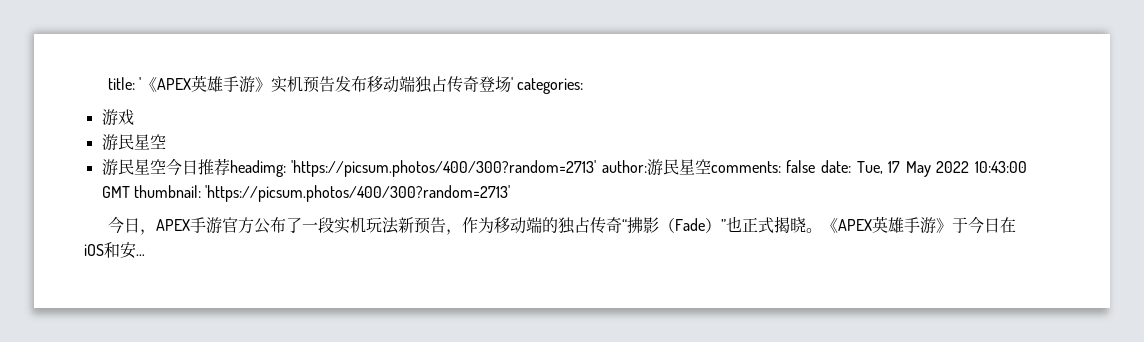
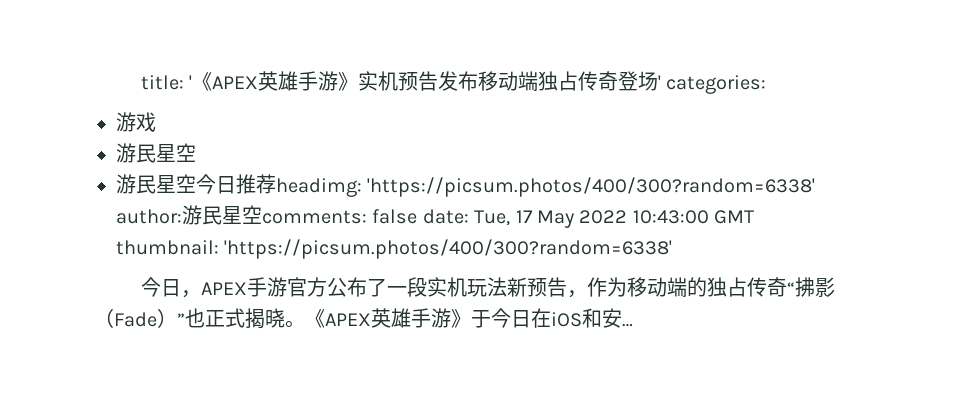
- 游民星空今日推荐headimg: 'https://picsum.photos/400/300?random=2713' author:游民星空comments: false date: Tue, 17 May 2022 10:43:00 GMT thumbnail: 'https://picsum.photos/400/300?random=2713'
+ 游民星空今日推荐headimg: 'https://picsum.photos/400/300?random=6338' author:游民星空comments: false date: Tue, 17 May 2022 10:43:00 GMT thumbnail: 'https://picsum.photos/400/300?random=6338'

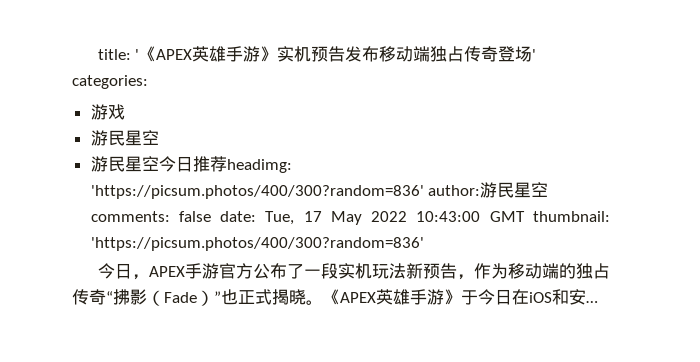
- 游民星空今日推荐headimg: 'https://picsum.photos/400/300?random=6338' author:游民星空comments: false date: Tue, 17 May 2022 10:43:00 GMT thumbnail: 'https://picsum.photos/400/300?random=6338'
+ 游民星空今日推荐headimg: 'https://picsum.photos/400/300?random=836' author:游民星空comments: false date: Tue, 17 May 2022 10:43:00 GMT thumbnail: 'https://picsum.photos/400/300?random=836'

